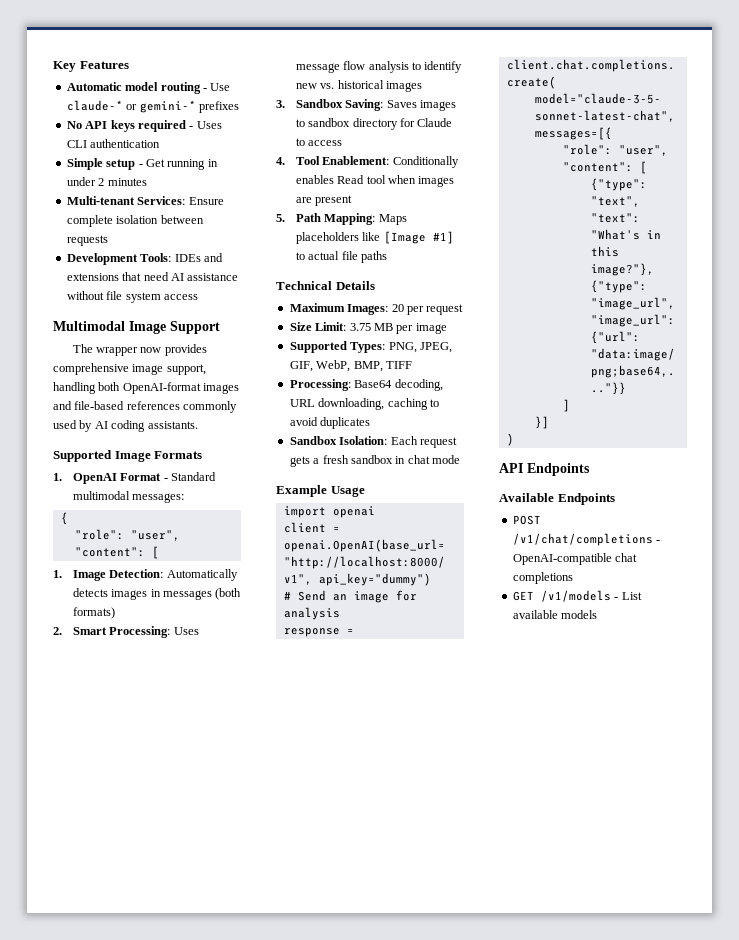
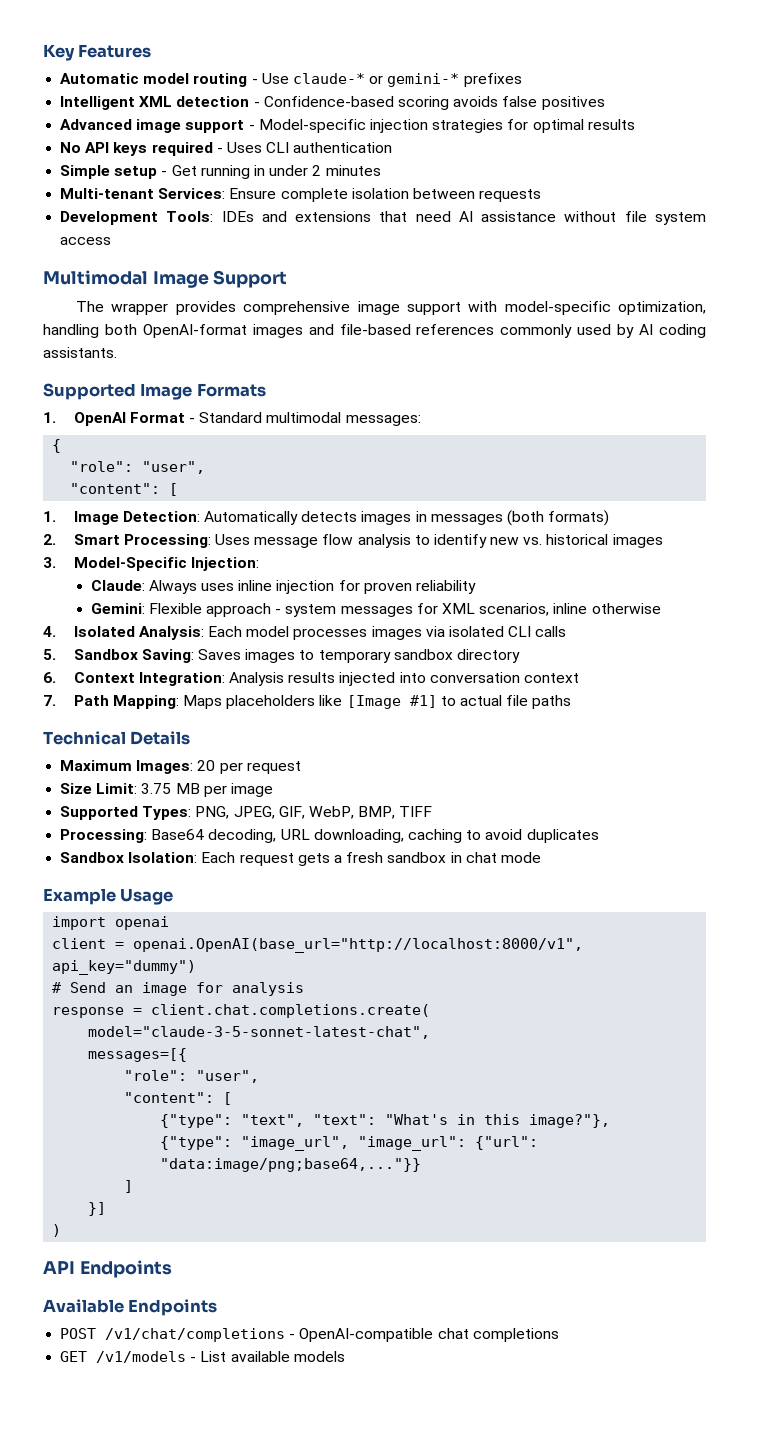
+ Intelligent XML detection - Confidence-based scoring avoids false positives
+ Advanced image support - Model-specific injection strategies for optimal results
- The wrapper now provides comprehensive image support, handling both OpenAI-format images and file-based references commonly used by AI coding assistants.
+ The wrapper provides comprehensive image support with model-specific optimization, handling both OpenAI-format images and file-based references commonly used by AI coding assistants.
- 3. Sandbox Saving: Saves images to sandbox directory for Claude to access
- 4. Tool Enablement: Conditionally enables Read tool when images are present
- 5. Path Mapping: Maps placeholders like [Image #1] to actual file paths
+ 3. Model-Specific Injection:
+ Claude: Always uses inline injection for proven reliability
+ Gemini: Flexible approach - system messages for XML scenarios, inline otherwise
+ 4. Isolated Analysis: Each model processes images via isolated CLI calls
+ 5. Sandbox Saving: Saves images to temporary sandbox directory
+ 6. Context Integration: Analysis results injected into conversation context
+ 7. Path Mapping: Maps placeholders like [Image #1] to actual file paths

